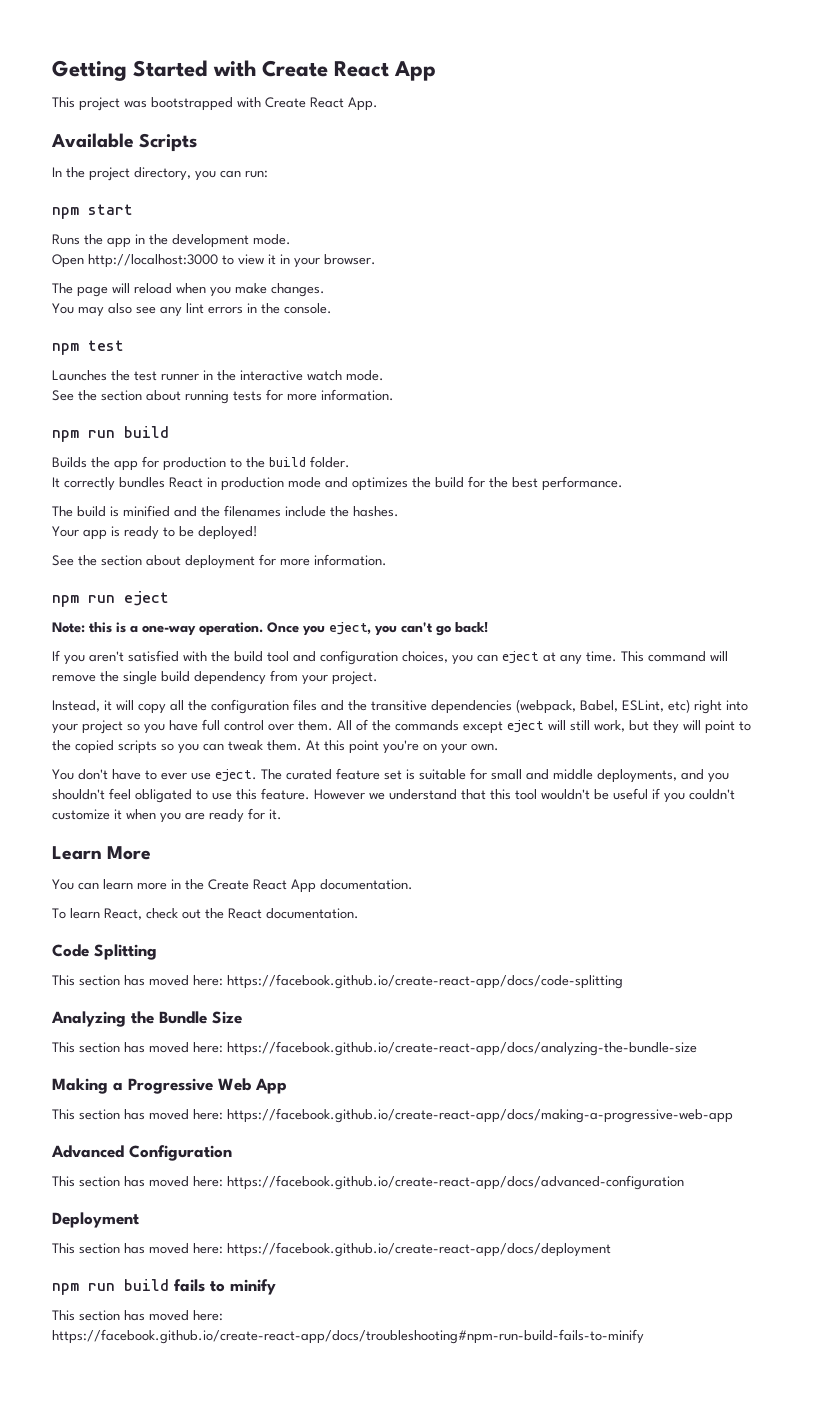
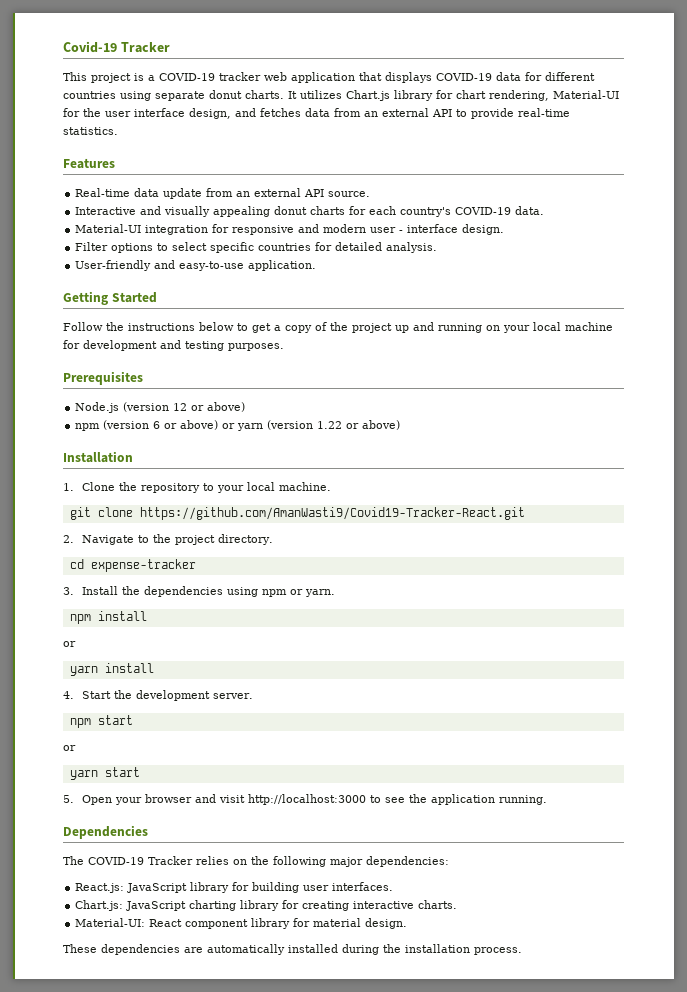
- Getting Started with Create React App
- This project was bootstrapped with Create React App.
- Available Scripts
- In the project directory, you can run:
+ Covid-19 Tracker
+ This project is a COVID-19 tracker web application that displays COVID-19 data for different countries using separate donut charts. It utilizes Chart.js library for chart rendering, Material-UI for the user interface design, and fetches data from an external API to provide real-time statistics.
+ Features
+ Real-time data update from an external API source.
+ Interactive and visually appealing donut charts for each country's COVID-19 data.
+ Material-UI integration for responsive and modern user - interface design.
+ Filter options to select specific countries for detailed analysis.
+ User-friendly and easy-to-use application.
+ Getting Started
+ Follow the instructions below to get a copy of the project up and running on your local machine for development and testing purposes.
+ Prerequisites
+ Node.js (version 12 or above)
+ npm (version 6 or above) or yarn (version 1.22 or above)
+ Installation
+ 1. Clone the repository to your local machine.
+ git clone https://github.com/AmanWasti9/Covid19-Tracker-React.git
+ 2. Navigate to the project directory.
+ cd expense-tracker
+ 3. Install the dependencies using npm or yarn.
+ npm install
+ or
+ yarn install
+ 4. Start the development server.
  npm start
- Runs the app in the development mode.
- Open http://localhost:3000 to view it in your browser.
- The page will reload when you make changes.
- You may also see any lint errors in the console.
- npm test
- Launches the test runner in the interactive watch mode.
- See the section about running tests for more information.
- npm run build
- Builds the app for production to the build folder.
- It correctly bundles React in production mode and optimizes the build for the best performance.
- The build is minified and the filenames include the hashes.
- Your app is ready to be deployed!
- See the section about deployment for more information.
- npm run eject
- Note: this is a one-way operation. Once you eject, you can't go back!
- If you aren't satisfied with the build tool and configuration choices, you can eject at any time. This command will remove the single build dependency from your project.
- Instead, it will copy all the configuration files and the transitive dependencies (webpack, Babel, ESLint, etc) right into your project so you have full control over them. All of the commands except eject will still work, but they will point to the copied scripts so you can tweak them. At this point you're on your own.
- You don't have to ever use eject. The curated feature set is suitable for small and middle deployments, and you shouldn't feel obligated to use this feature. However we understand that this tool wouldn't be useful if you couldn't customize it when you are ready for it.
- Learn More
- You can learn more in the Create React App documentation.
- To learn React, check out the React documentation.
- Code Splitting
- This section has moved here: https://facebook.github.io/create-react-app/docs/code-splitting
- Analyzing the Bundle Size
- This section has moved here: https://facebook.github.io/create-react-app/docs/analyzing-the-bundle-size
- Making a Progressive Web App
- This section has moved here: https://facebook.github.io/create-react-app/docs/making-a-progressive-web-app
- Advanced Configuration
- This section has moved here: https://facebook.github.io/create-react-app/docs/advanced-configuration
- Deployment
- This section has moved here: https://facebook.github.io/create-react-app/docs/deployment
- npm run build fails to minify
- This section has moved here: https://facebook.github.io/create-react-app/docs/troubleshooting#npm-run-build-fails-to-minify
+ or
+ yarn start
+ 5. Open your browser and visit http://localhost:3000 to see the application running.
+ Dependencies
+ The COVID-19 Tracker relies on the following major dependencies:
+ React.js: JavaScript library for building user interfaces.
+ Chart.js: JavaScript charting library for creating interactive charts.
+ Material-UI: React component library for material design.
+ These dependencies are automatically installed during the installation process.

